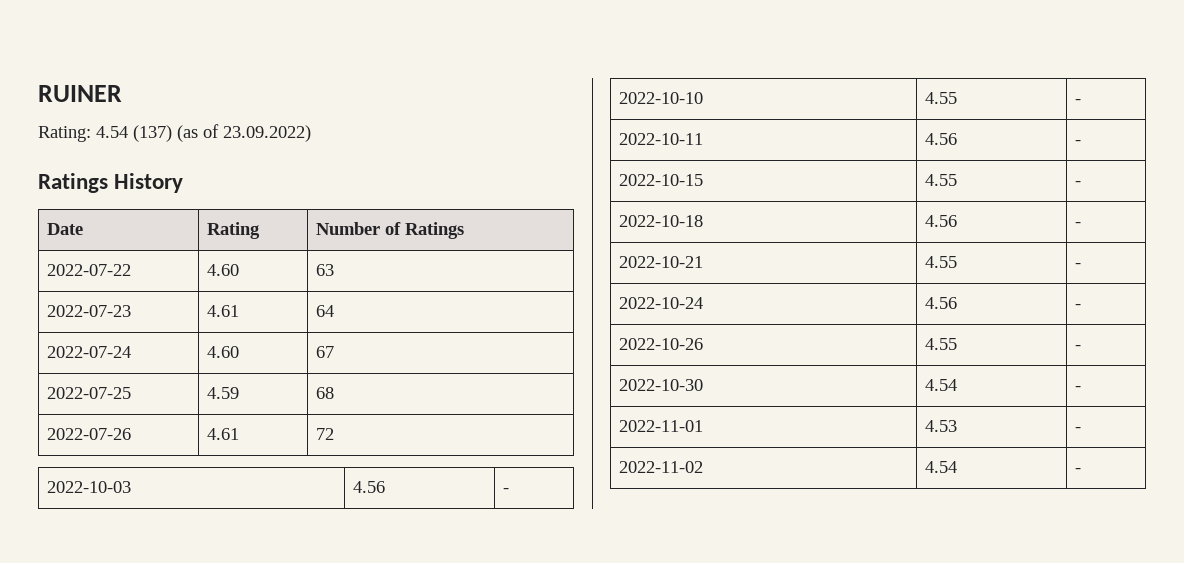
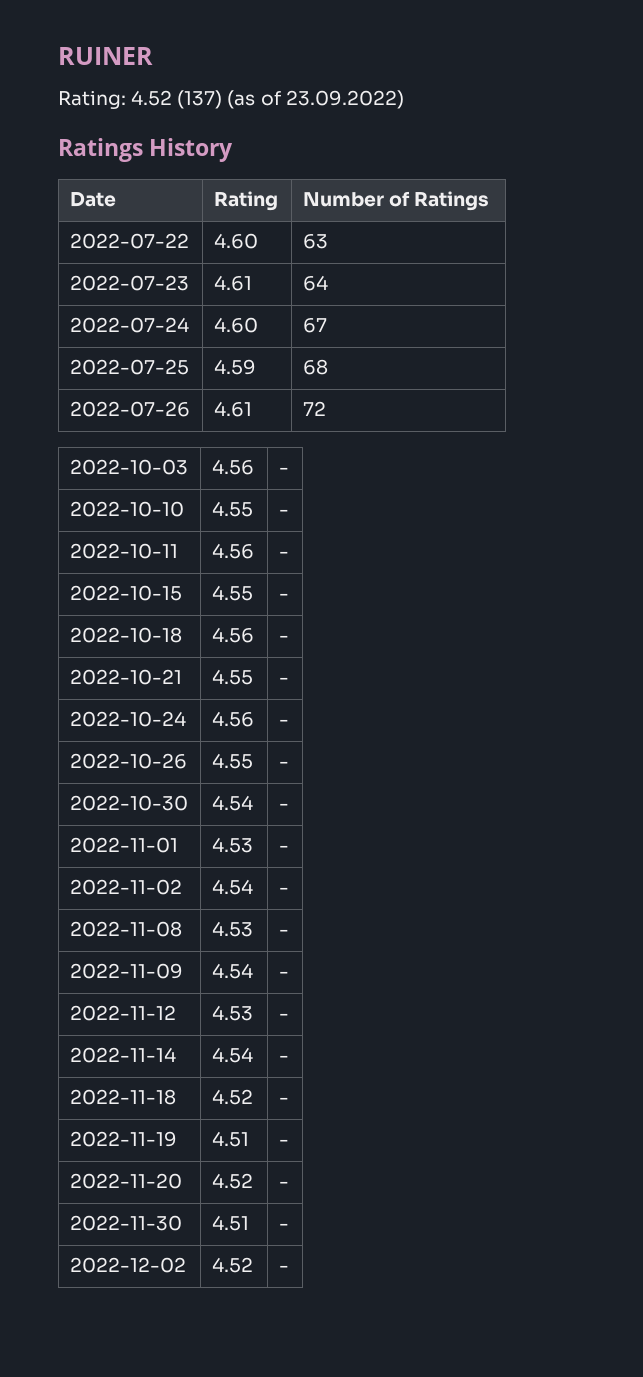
- Rating: 4.54 (137) (as of 23.09.2022)
+ Rating: 4.52 (137) (as of 23.09.2022)
+ 2022-11-08 | 4.53 | -
+ 2022-11-09 | 4.54 | -
+ 2022-11-12 | 4.53 | -
+ 2022-11-14 | 4.54 | -
+ 2022-11-18 | 4.52 | -
+ 2022-11-19 | 4.51 | -
+ 2022-11-20 | 4.52 | -
+ 2022-11-30 | 4.51 | -
+ 2022-12-02 | 4.52 | -

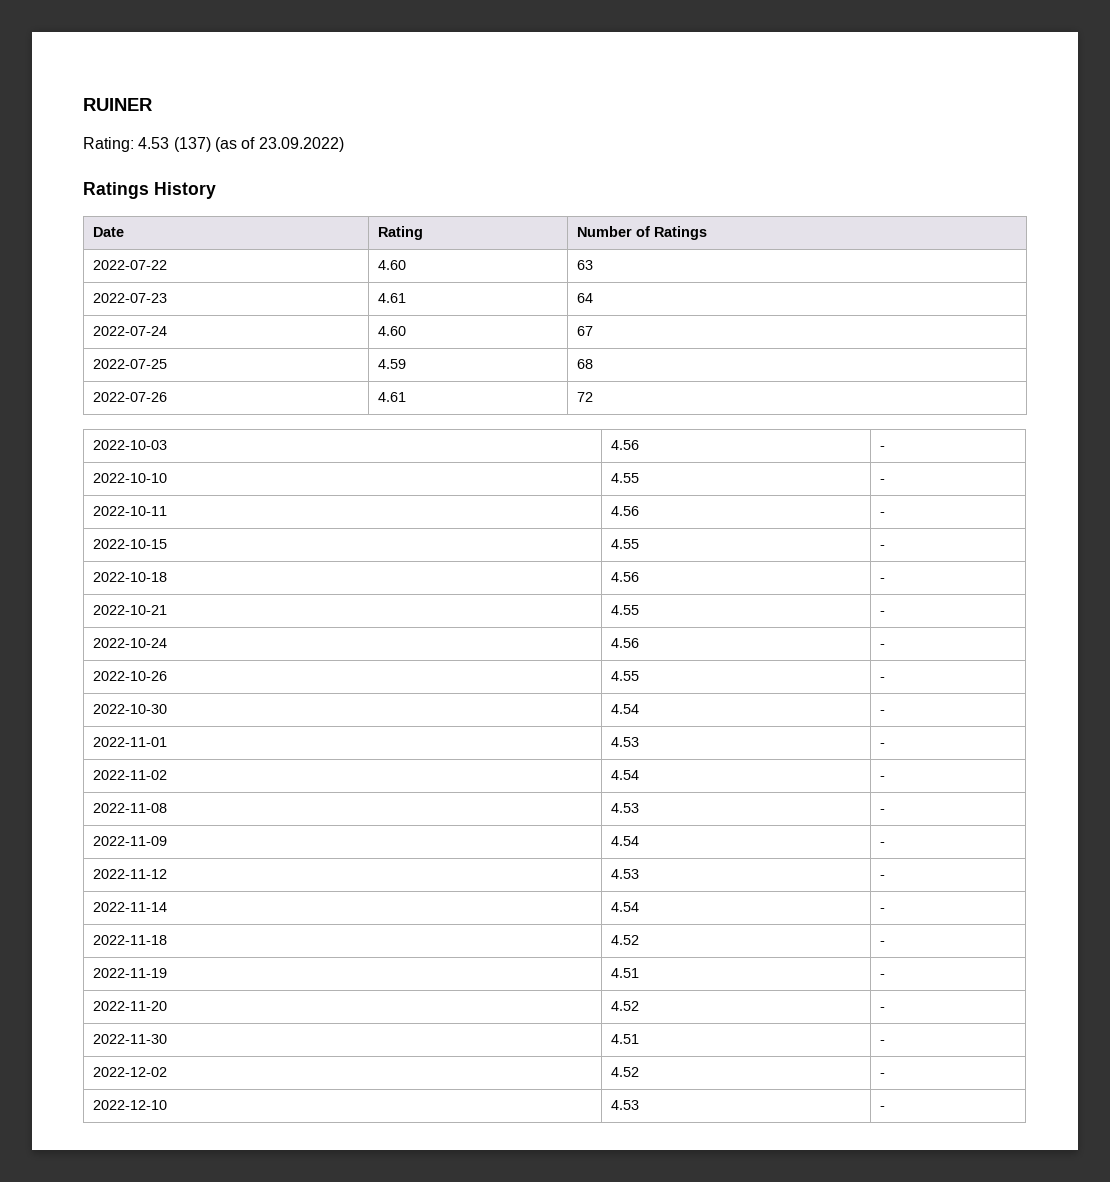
- Rating: 4.52 (137) (as of 23.09.2022)
+ Rating: 4.53 (137) (as of 23.09.2022)
+ 2022-12-10 | 4.53 | -

